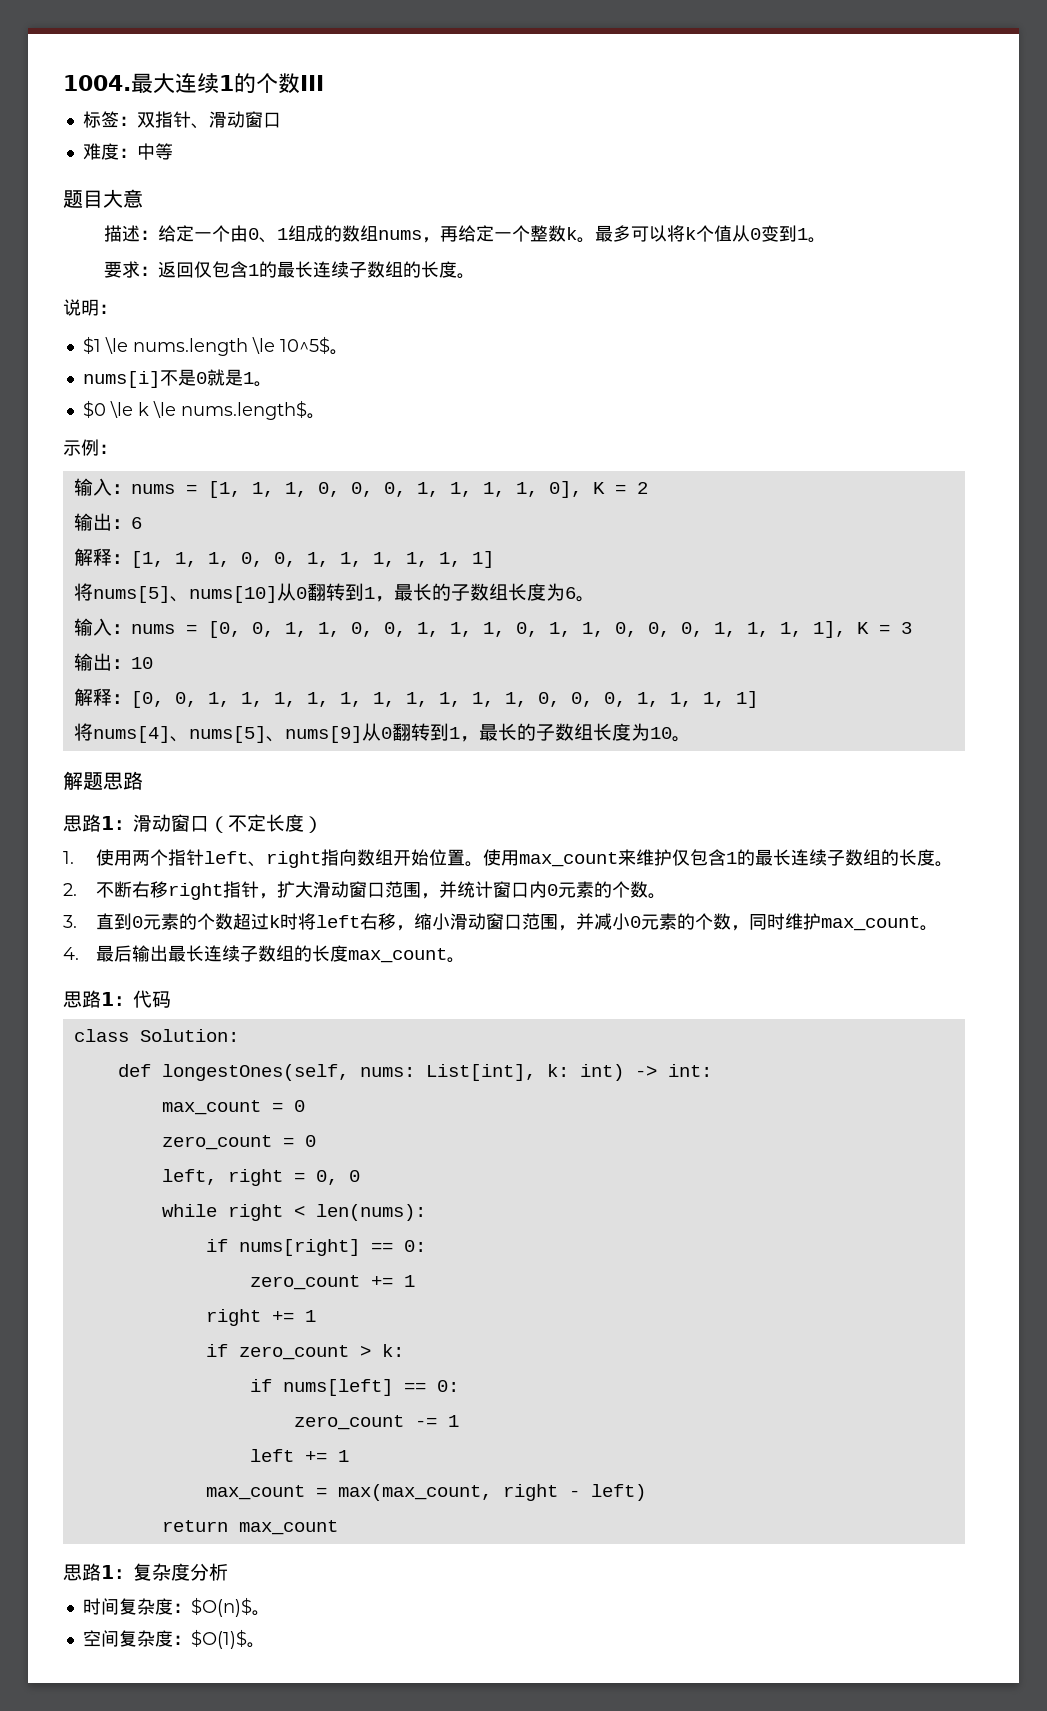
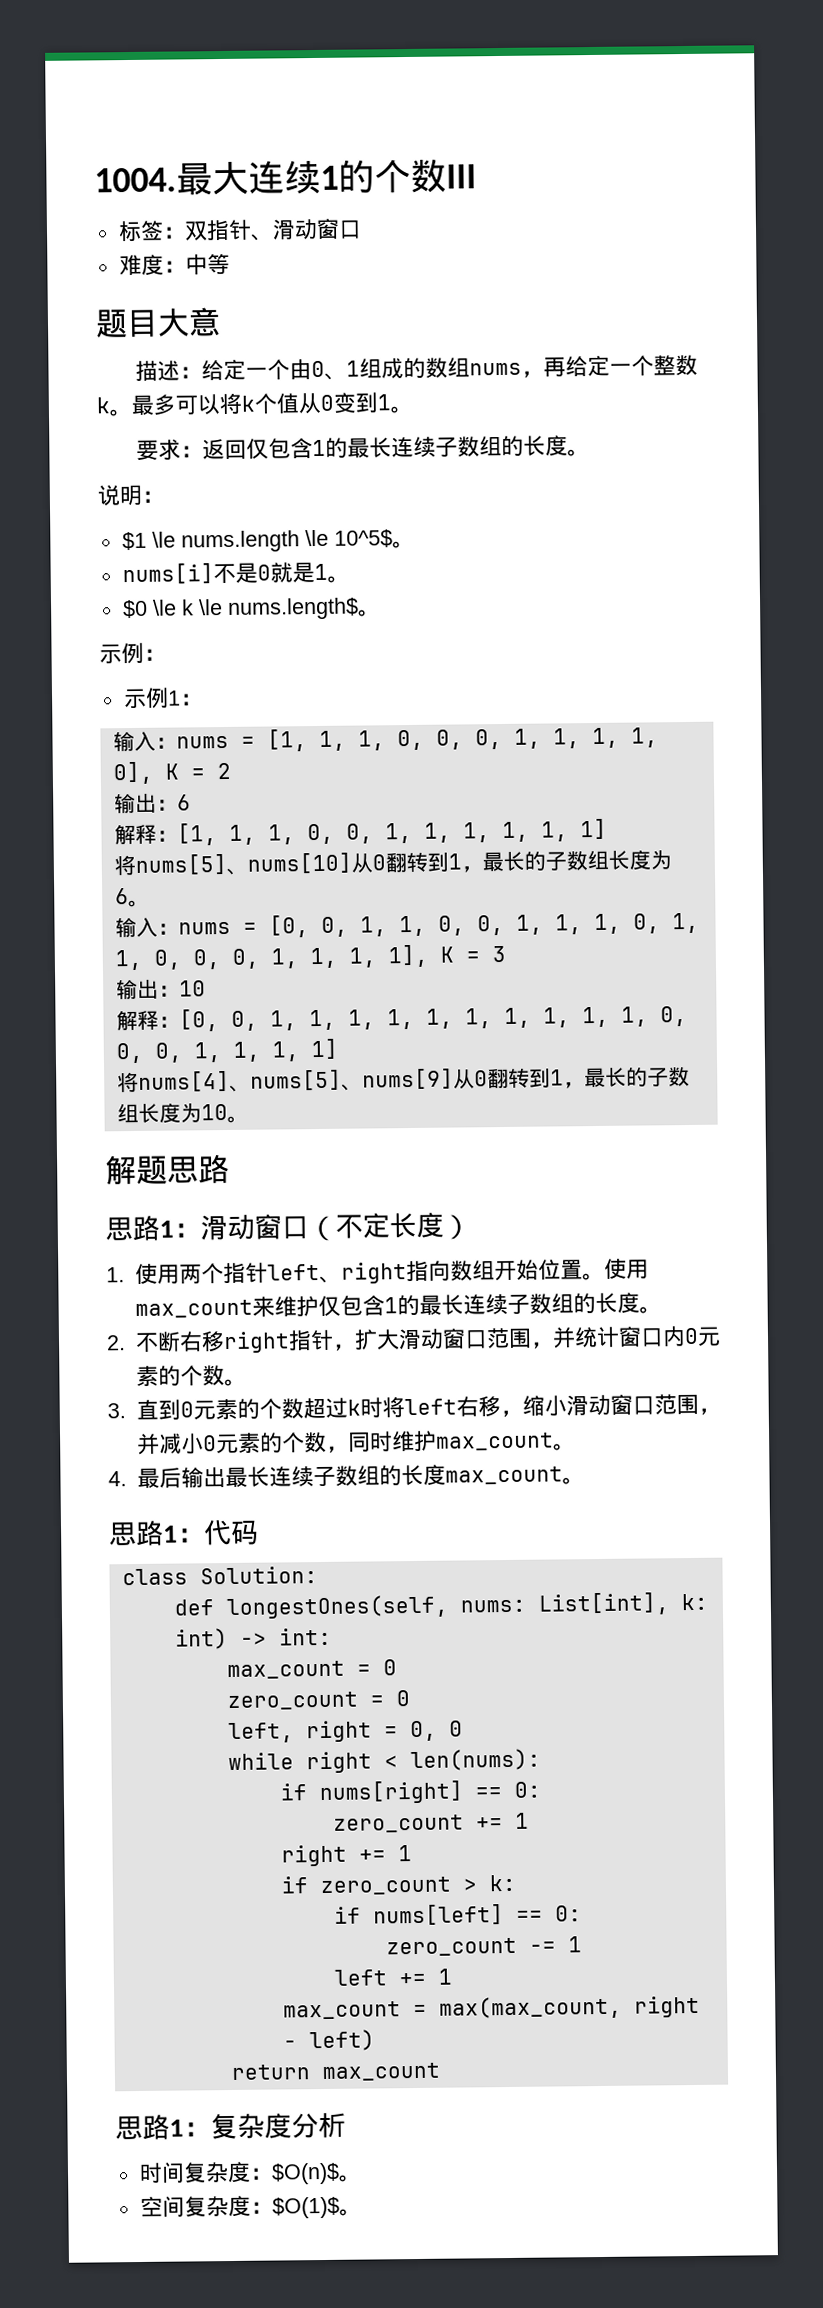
+ 示例1：

